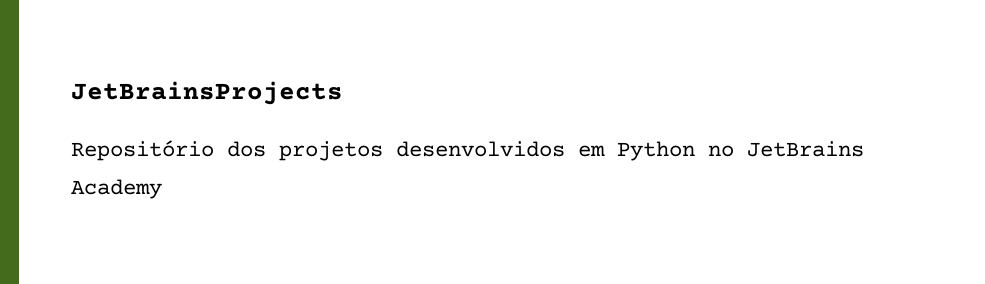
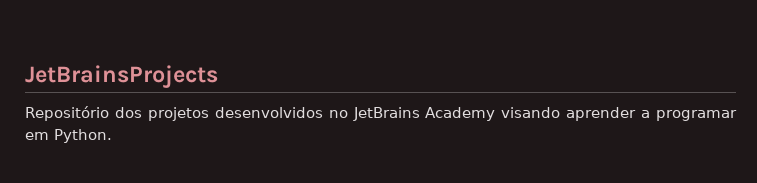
- Repositório dos projetos desenvolvidos em Python no JetBrains Academy
+ Repositório dos projetos desenvolvidos no JetBrains Academy visando aprender a programar em Python.

